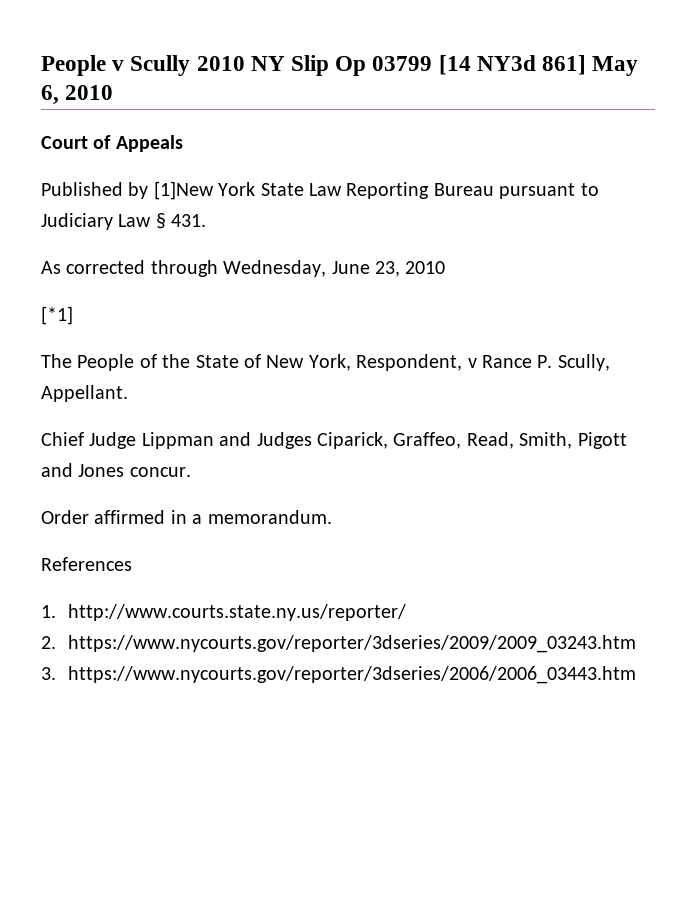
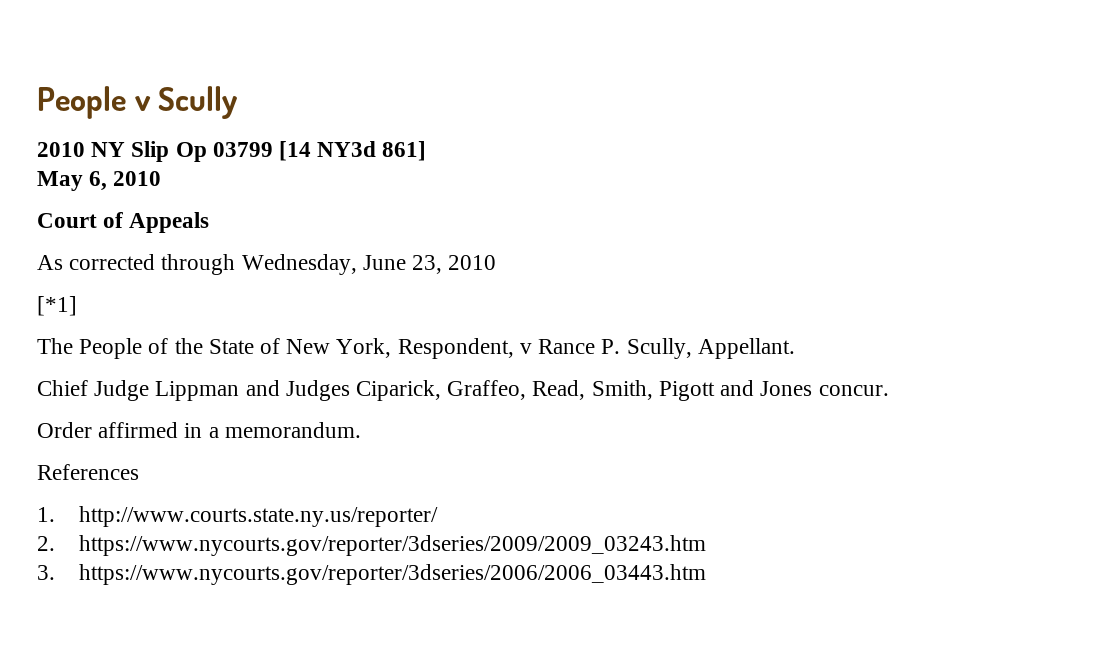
- People v Scully 2010 NY Slip Op 03799 [14 NY3d 861] May 6, 2010
+ People v Scully
+ 2010 NY Slip Op 03799 [14 NY3d 861]
+ May 6, 2010
- Published by [1]New York State Law Reporting Bureau pursuant to Judiciary Law § 431.

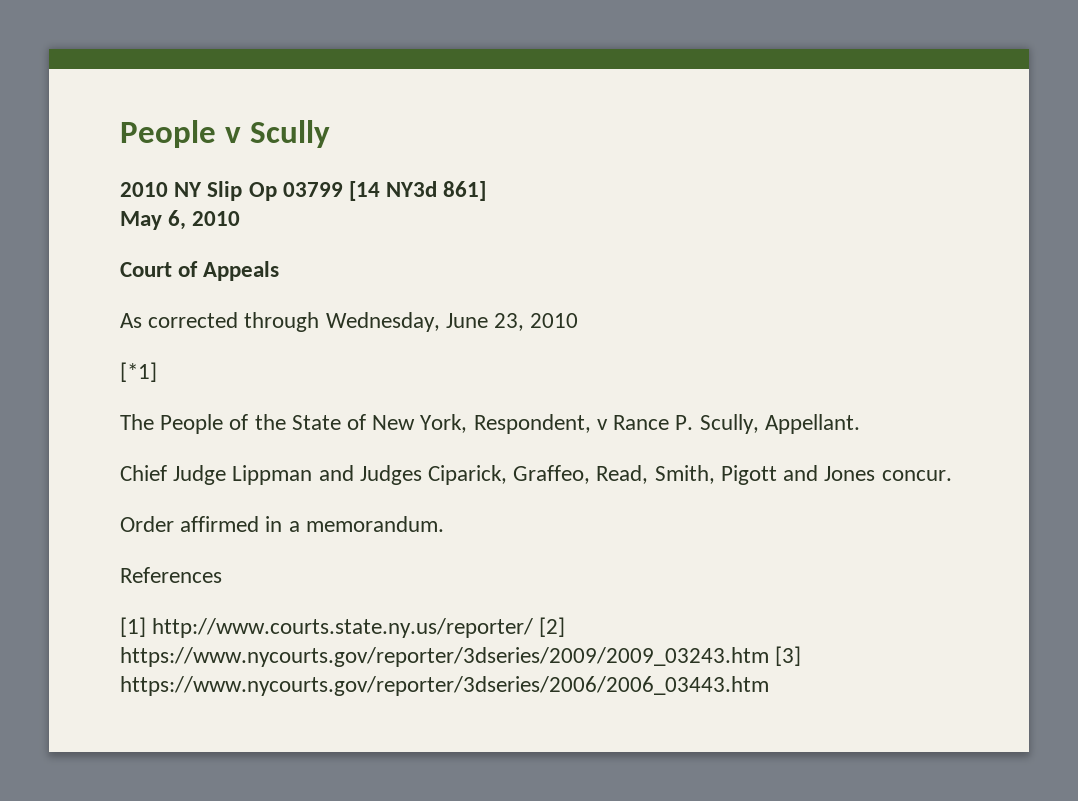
- 1. http://www.courts.state.ny.us/reporter/
- 2. https://www.nycourts.gov/reporter/3dseries/2009/2009_03243.htm
- 3. https://www.nycourts.gov/reporter/3dseries/2006/2006_03443.htm
+ [1] http://www.courts.state.ny.us/reporter/ [2] https://www.nycourts.gov/reporter/3dseries/2009/2009_03243.htm [3] https://www.nycourts.gov/reporter/3dseries/2006/2006_03443.htm

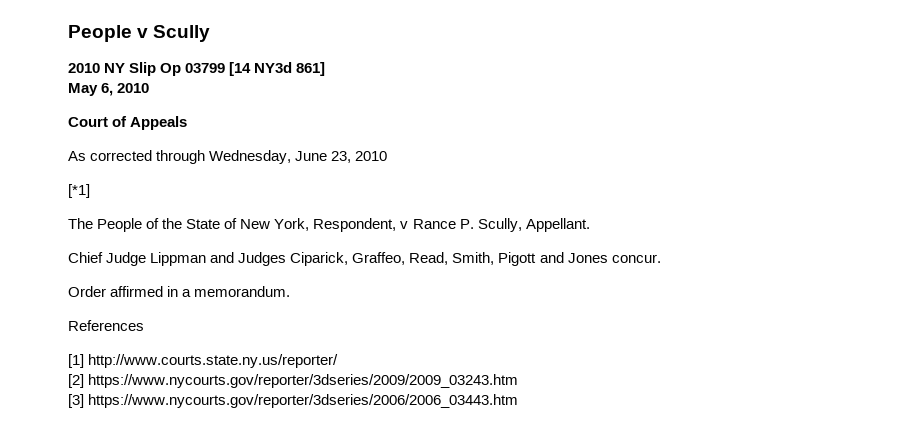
- [1] http://www.courts.state.ny.us/reporter/ [2] https://www.nycourts.gov/reporter/3dseries/2009/2009_03243.htm [3] https://www.nycourts.gov/reporter/3dseries/2006/2006_03443.htm
+ [1] http://www.courts.state.ny.us/reporter/
+ [2] https://www.nycourts.gov/reporter/3dseries/2009/2009_03243.htm
+ [3] https://www.nycourts.gov/reporter/3dseries/2006/2006_03443.htm

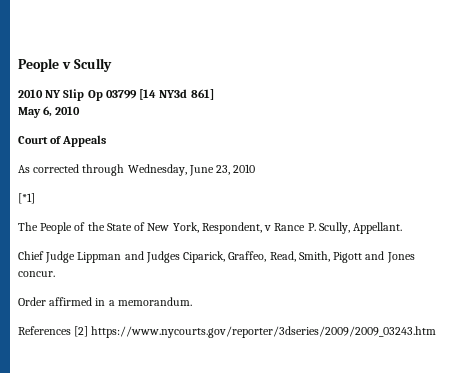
- References
- [1] http://www.courts.state.ny.us/reporter/
- [2] https://www.nycourts.gov/reporter/3dseries/2009/2009_03243.htm
+ References [2] https://www.nycourts.gov/reporter/3dseries/2009/2009_03243.htm
- [3] https://www.nycourts.gov/reporter/3dseries/2006/2006_03443.htm

